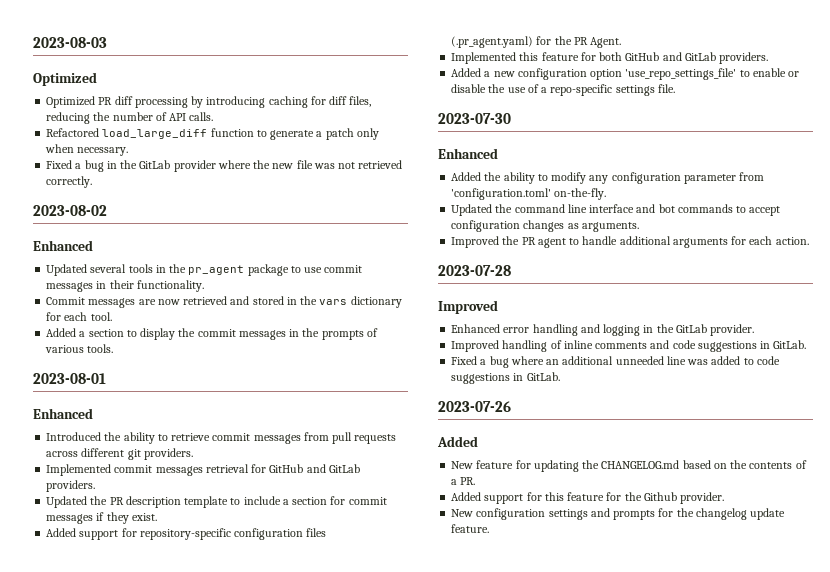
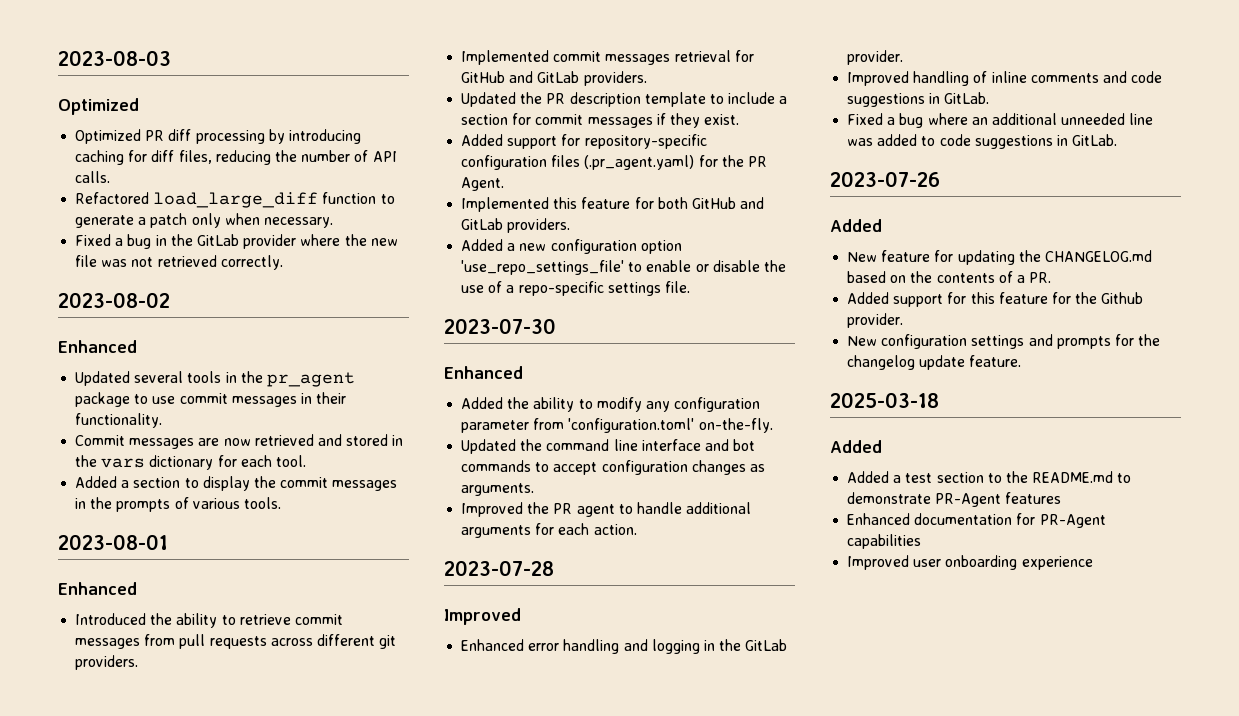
+ 2025-03-18
+ Added
+ Added a test section to the README.md to demonstrate PR-Agent features
+ Enhanced documentation for PR-Agent capabilities
+ Improved user onboarding experience

